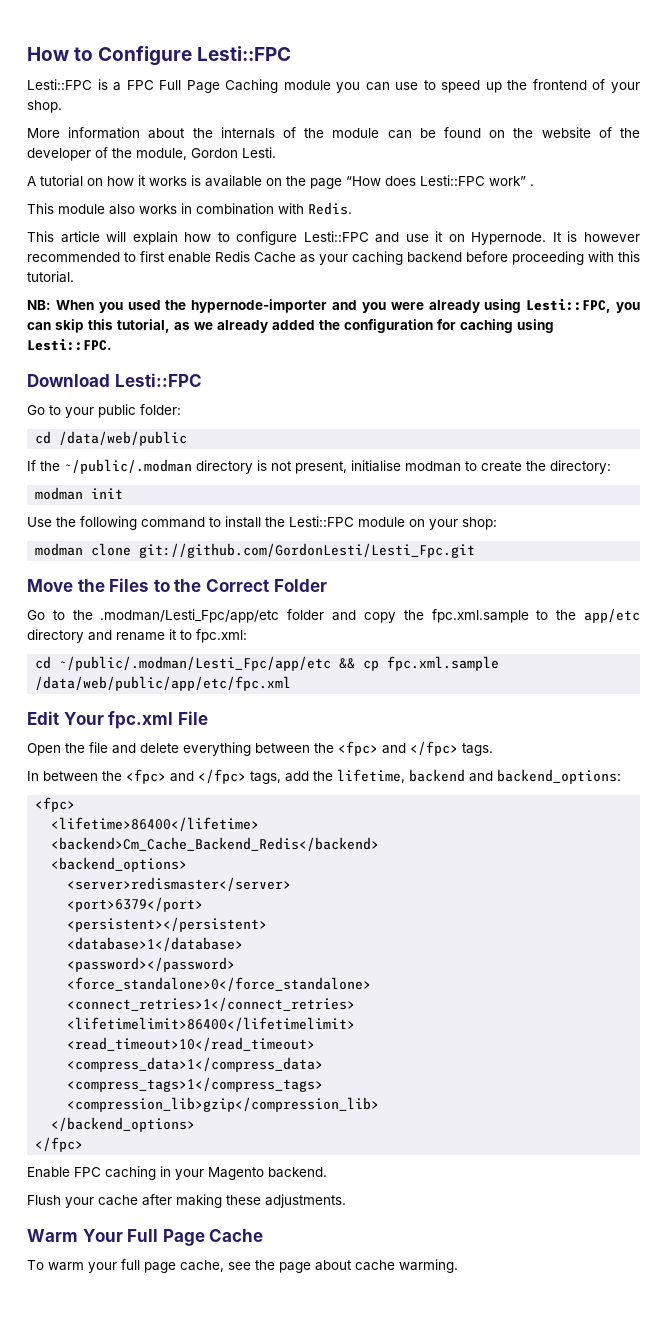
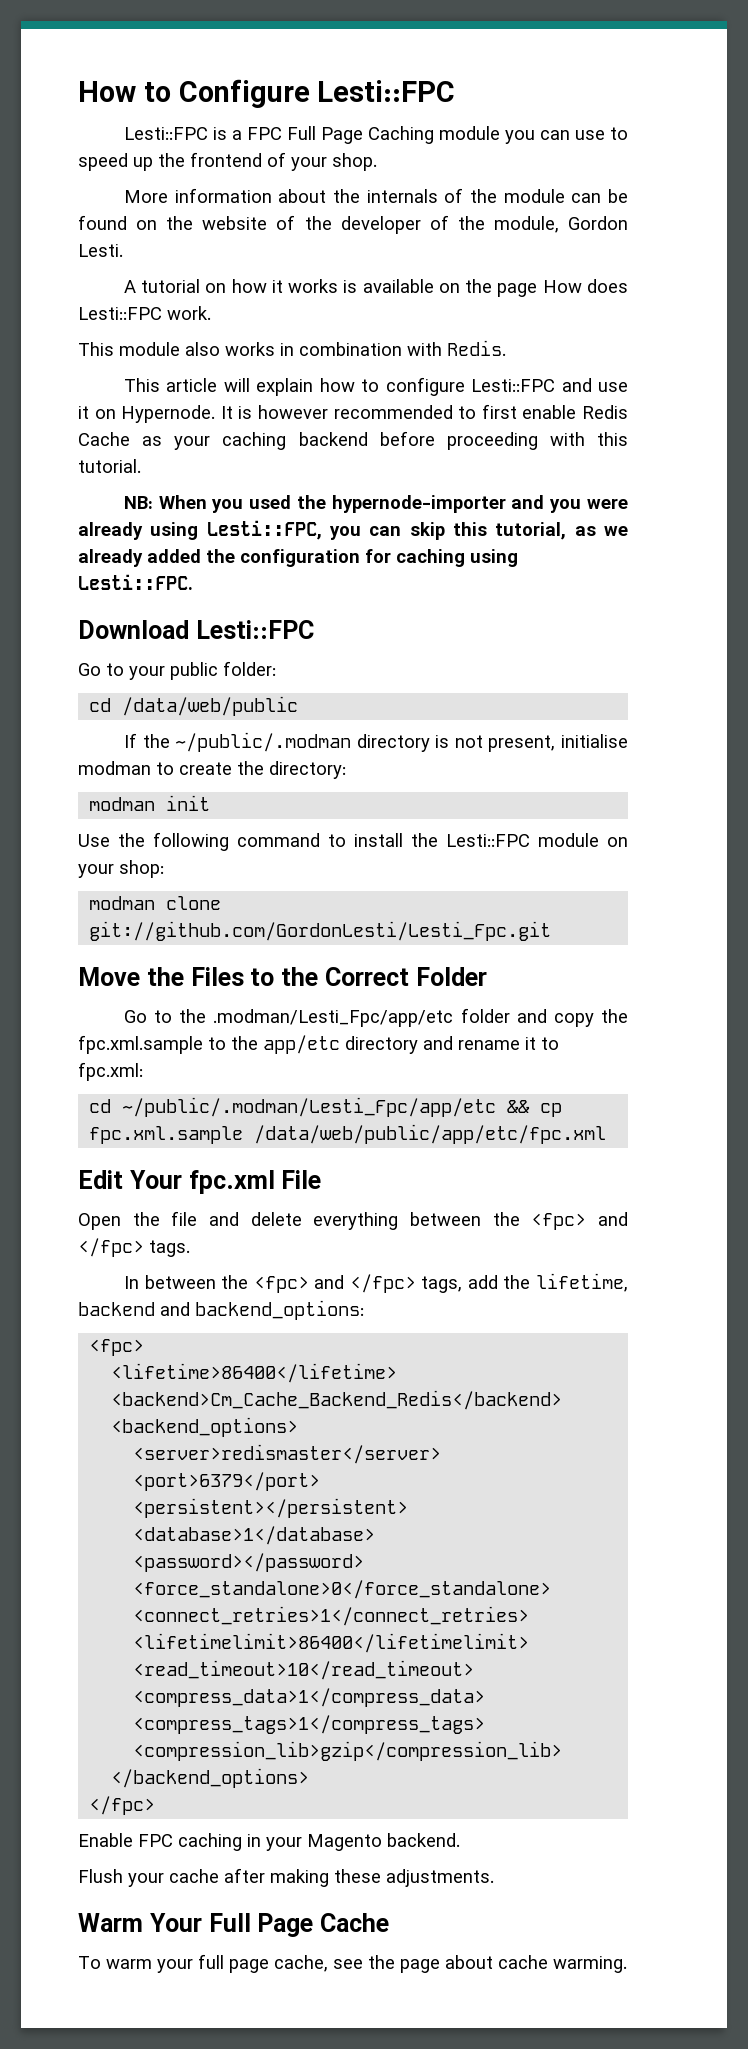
- A tutorial on how it works is available on the page “How does Lesti::FPC work” .
+ A tutorial on how it works is available on the page How does Lesti::FPC work.

